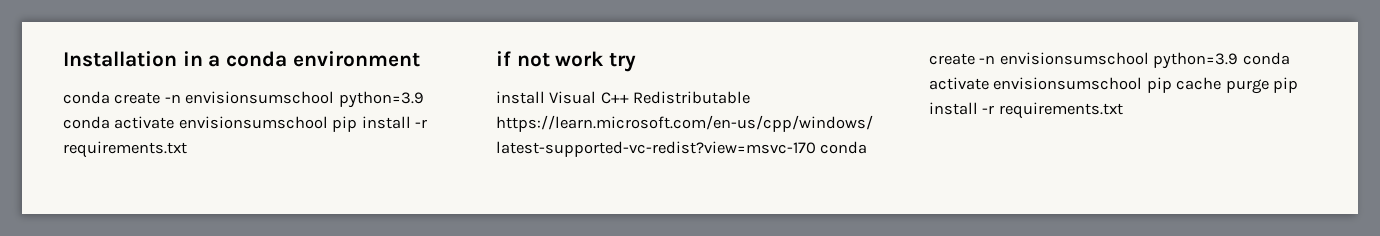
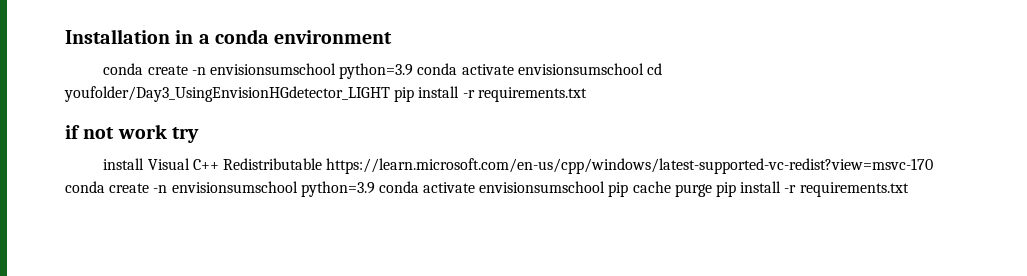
- conda create -n envisionsumschool python=3.9 conda activate envisionsumschool pip install -r requirements.txt
+ conda create -n envisionsumschool python=3.9 conda activate envisionsumschool cd youfolder/Day3_UsingEnvisionHGdetector_LIGHT pip install -r requirements.txt

